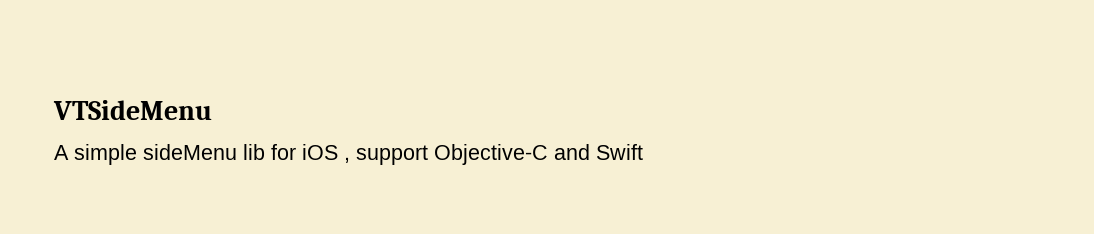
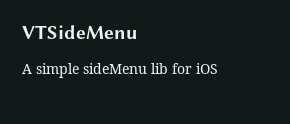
- A simple sideMenu lib for iOS , support Objective-C and Swift
+ A simple sideMenu lib for iOS

